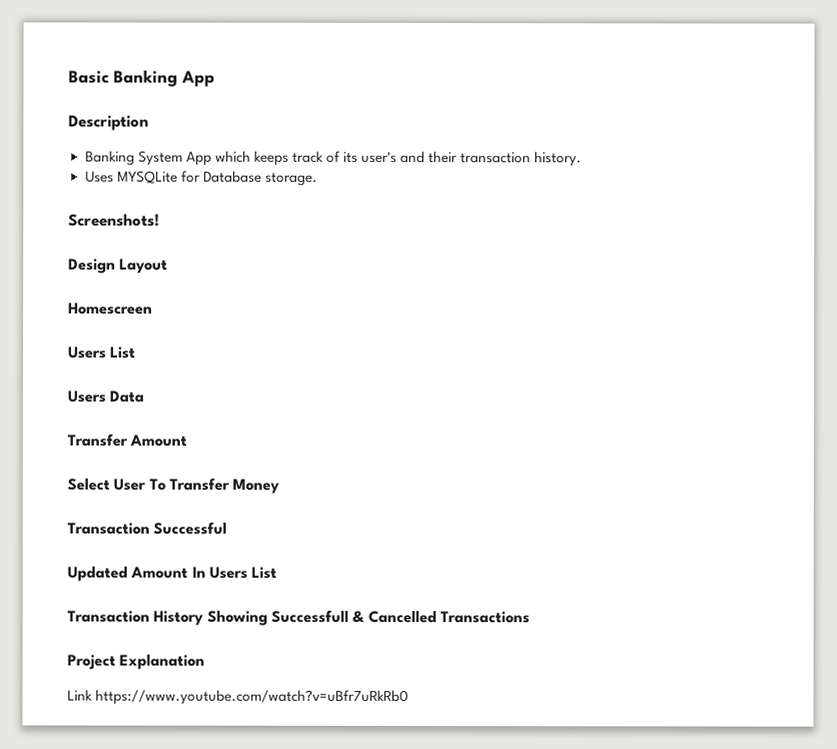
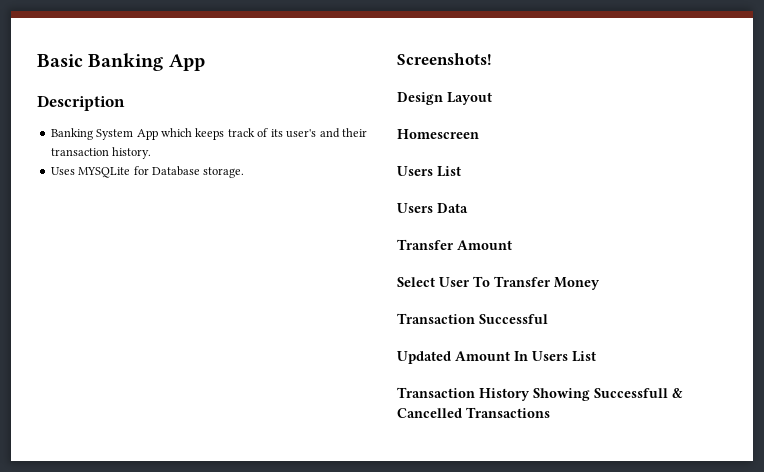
- Project Explanation
- Link https://www.youtube.com/watch?v=uBfr7uRkRb0

